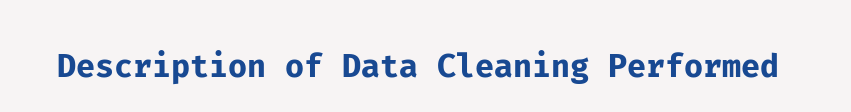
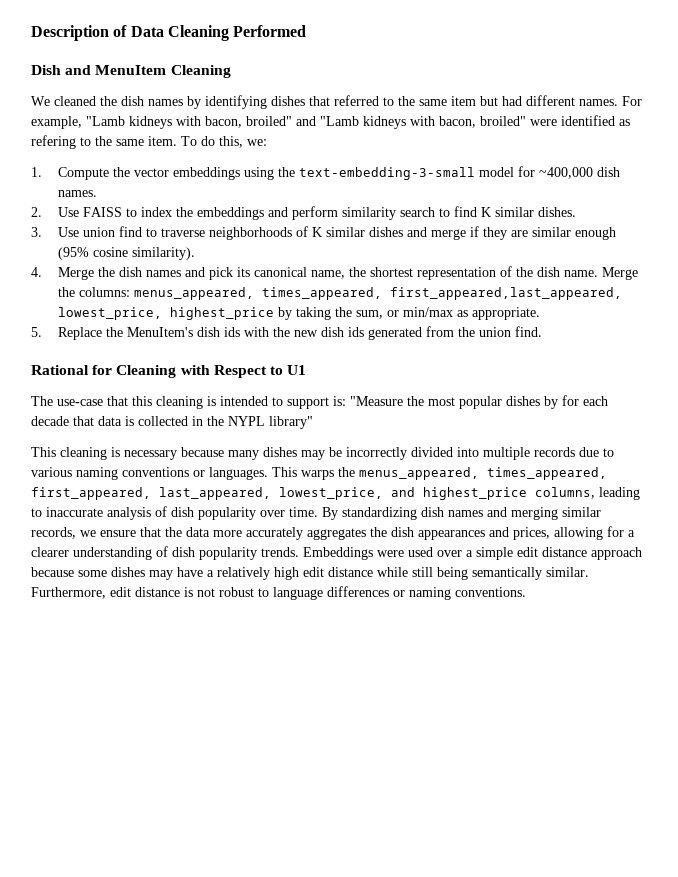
+ Dish and MenuItem Cleaning
+ We cleaned the dish names by identifying dishes that referred to the same item but had different names. For example, "Lamb kidneys with bacon, broiled" and "Lamb kidneys with bacon, broiled" were identified as refering to the same item. To do this, we:
+ 1. Compute the vector embeddings using the text-embedding-3-small model for ~400,000 dish names.
+ 2. Use FAISS to index the embeddings and perform similarity search to find K similar dishes.
+ 3. Use union find to traverse neighborhoods of K similar dishes and merge if they are similar enough (95% cosine similarity).
+ 4. Merge the dish names and pick its canonical name, the shortest representation of the dish name. Merge the columns: menus_appeared, times_appeared, first_appeared,last_appeared, lowest_price, highest_price by taking the sum, or min/max as appropriate.
+ 5. Replace the MenuItem's dish ids with the new dish ids generated from the union find.
+ Rational for Cleaning with Respect to U1
+ The use-case that this cleaning is intended to support is: "Measure the most popular dishes by for each decade that data is collected in the NYPL library"
+ This cleaning is necessary because many dishes may be incorrectly divided into multiple records due to various naming conventions or languages. This warps the menus_appeared, times_appeared, first_appeared, last_appeared, lowest_price, and highest_price columns, leading to inaccurate analysis of dish popularity over time. By standardizing dish names and merging similar records, we ensure that the data more accurately aggregates the dish appearances and prices, allowing for a clearer understanding of dish popularity trends. Embeddings were used over a simple edit distance approach because some dishes may have a relatively high edit distance while still being semantically similar. Furthermore, edit distance is not robust to language differences or naming conventions.

